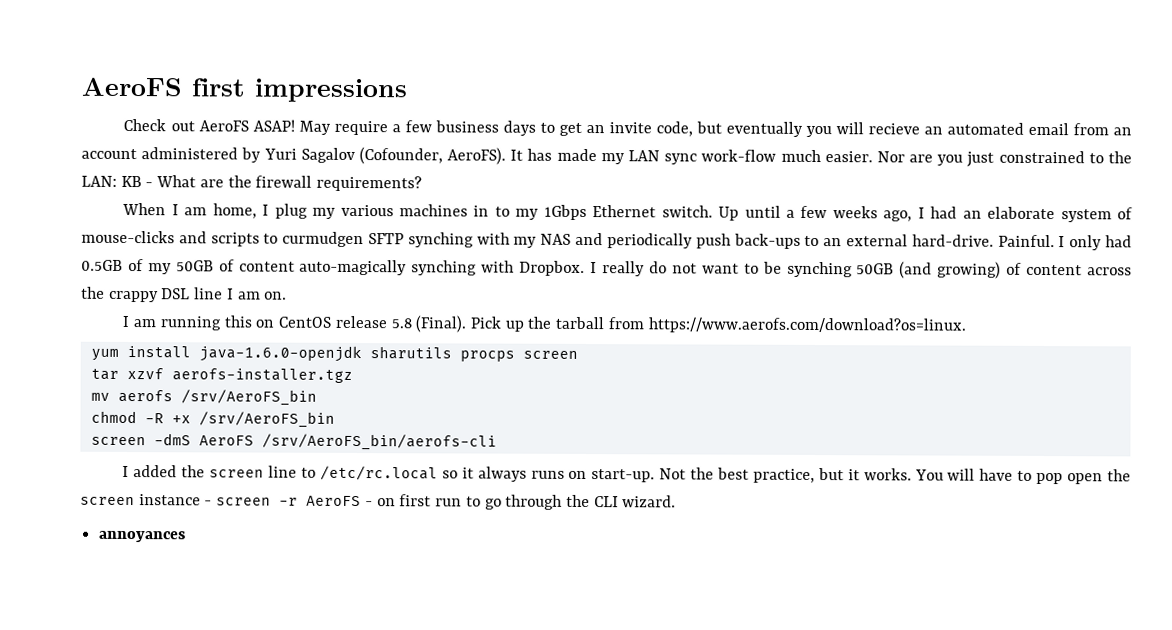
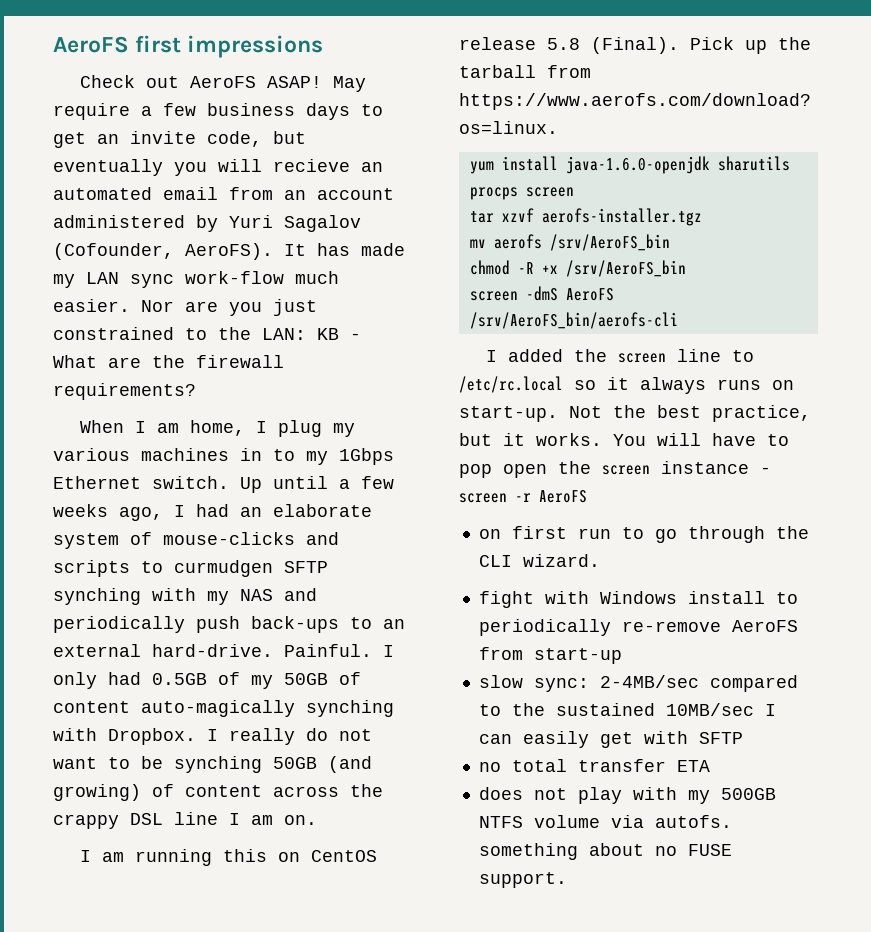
- You will have to pop open the screen instance - screen -r AeroFS - on first run to go through the CLI wizard.
+ You will have to pop open the screen instance - screen -r AeroFS
+ on first run to go through the CLI wizard.
- annoyances
+ fight with Windows install to periodically re-remove AeroFS from start-up
+ slow sync: 2-4MB/sec compared to the sustained 10MB/sec I can easily get with SFTP
+ no total transfer ETA
+ does not play with my 500GB NTFS volume via autofs. something about no FUSE support.

